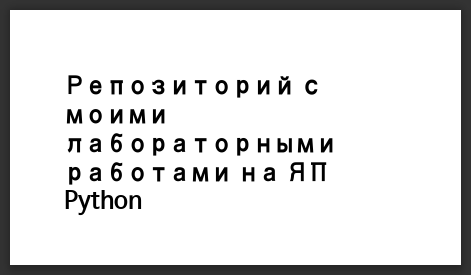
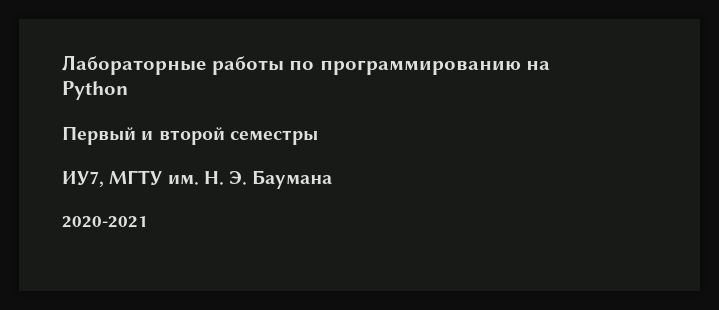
- Репозиторий с моими лабораторными работами на ЯП Python
+ Лабораторные работы по программированию на Python
+ Первый и второй семестры
+ ИУ7, МГТУ им. Н. Э. Баумана
+ 2020-2021

